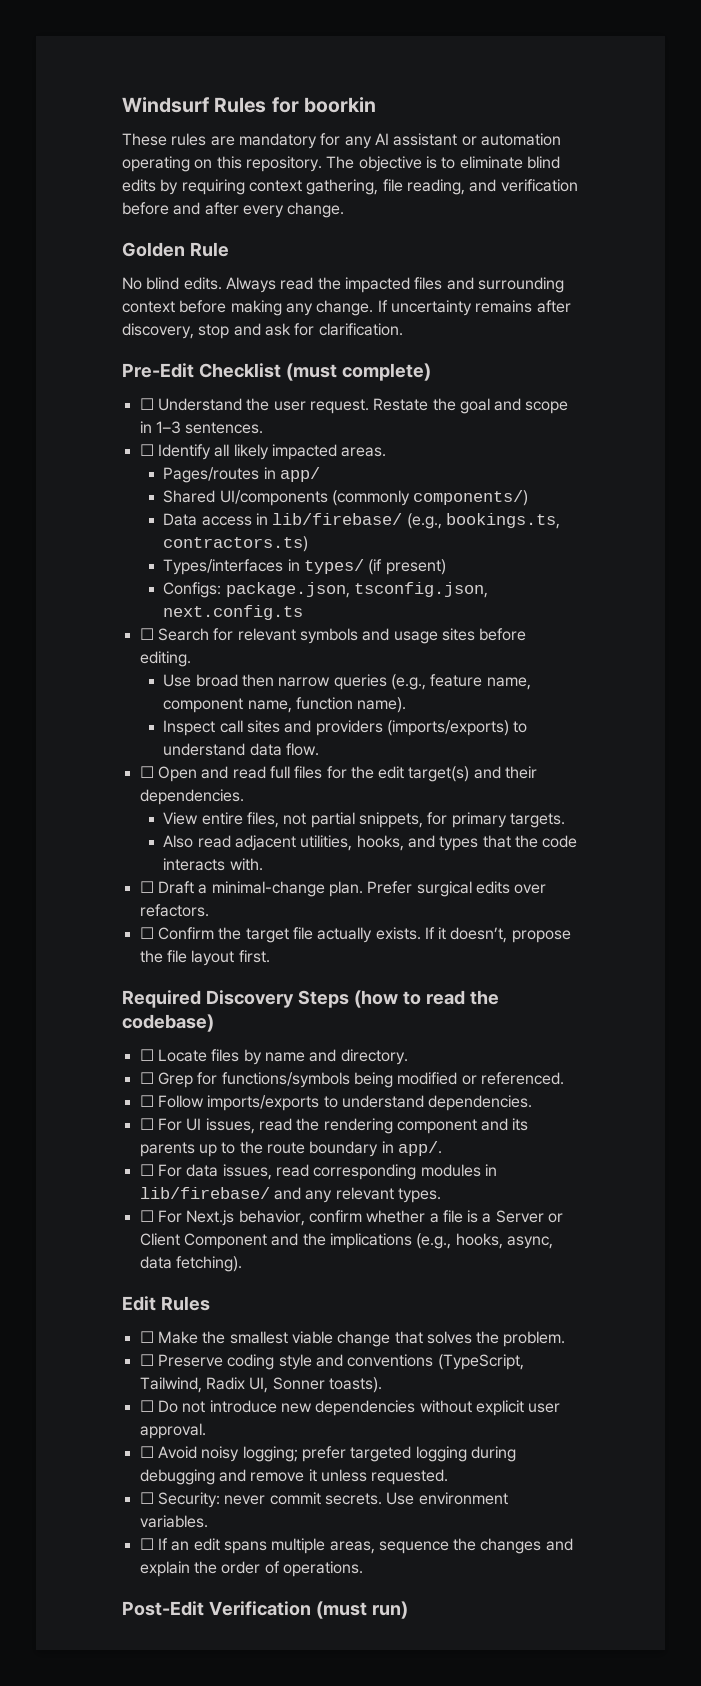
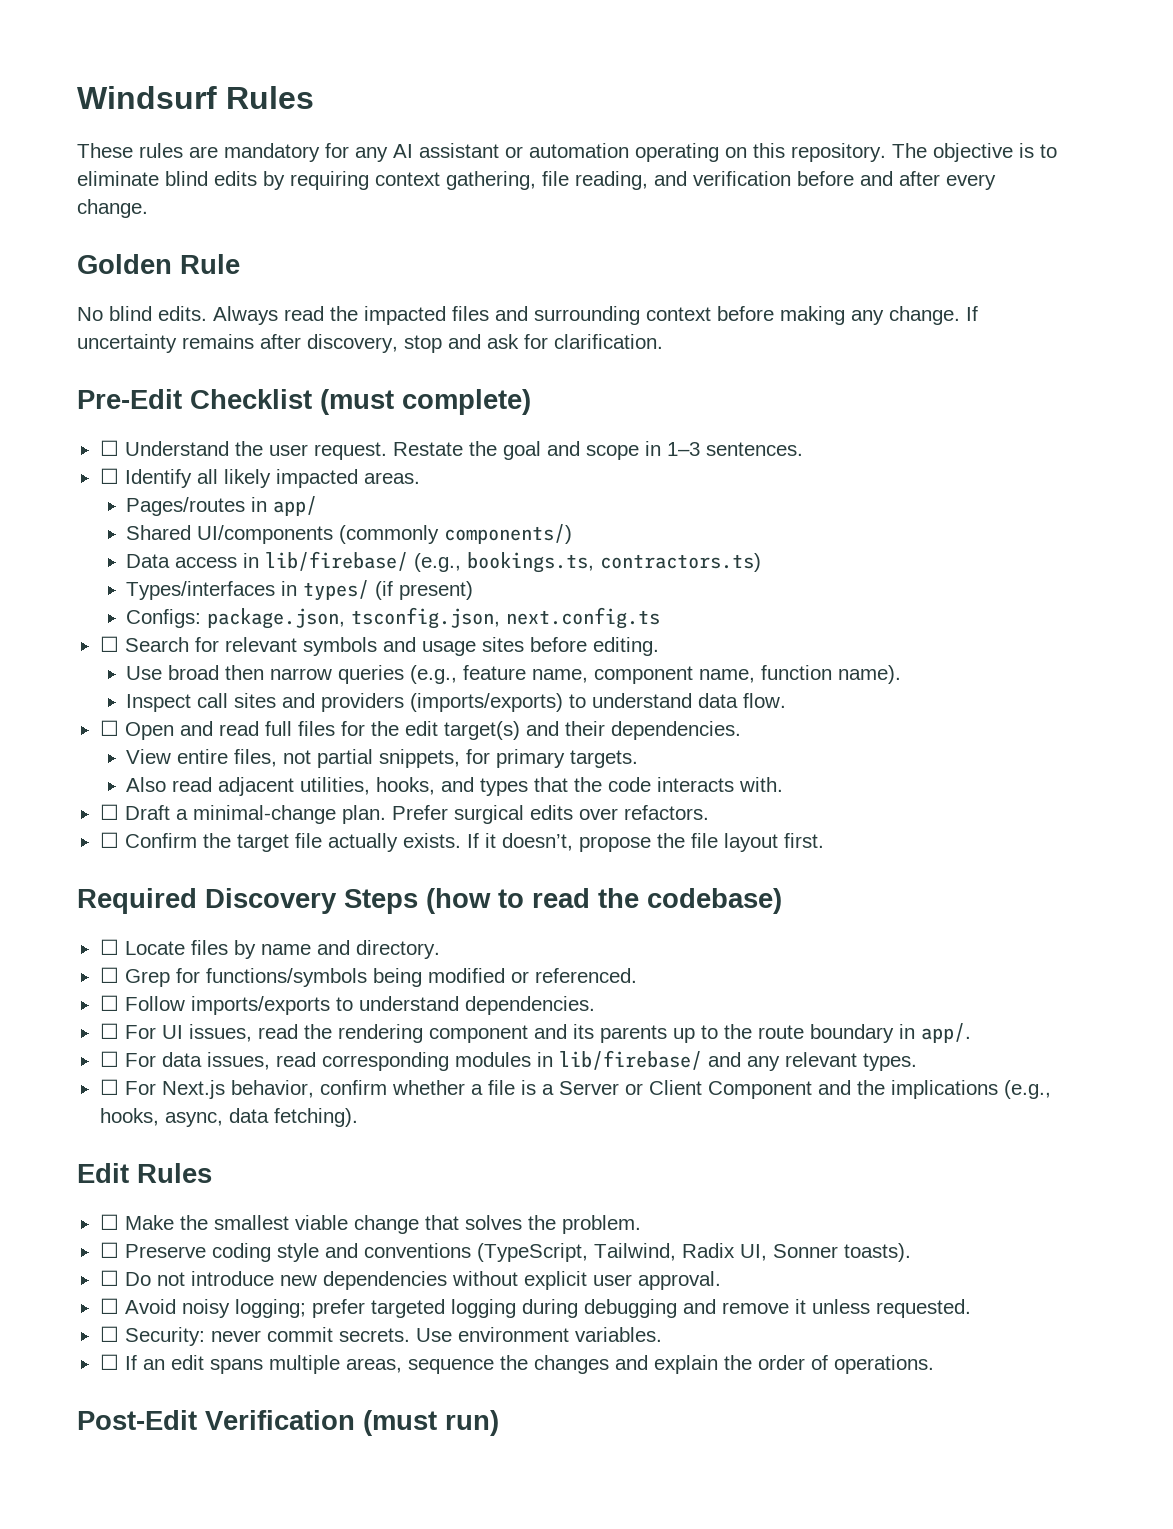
- Windsurf Rules for boorkin
+ Windsurf Rules

